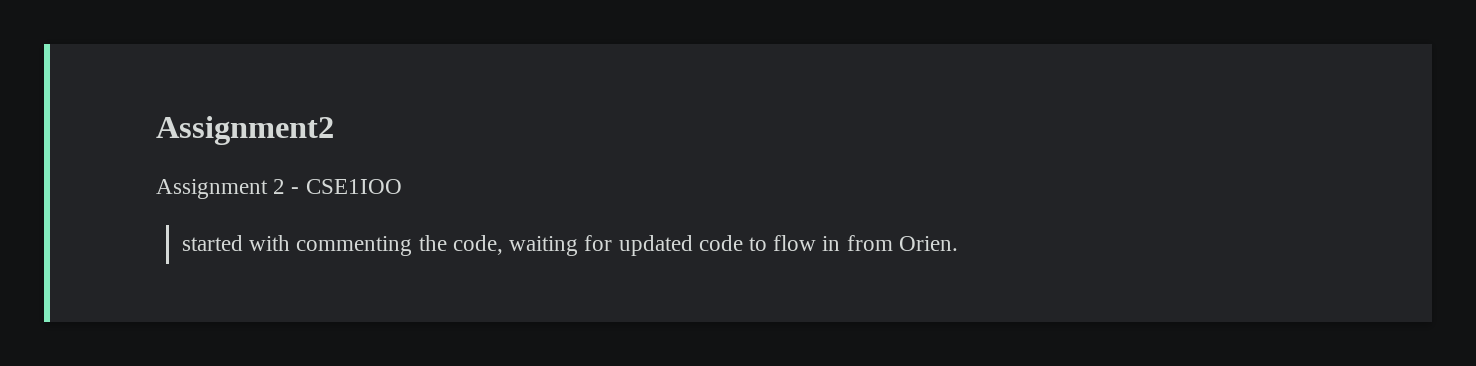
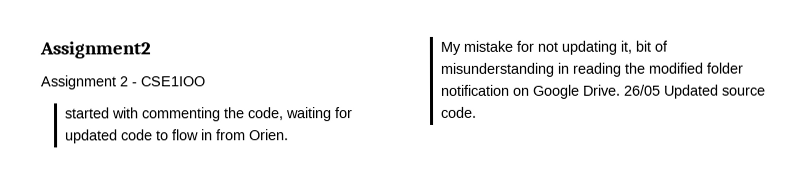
+ My mistake for not updating it, bit of misunderstanding in reading the modified folder notification on Google Drive. 26/05 Updated source code.

